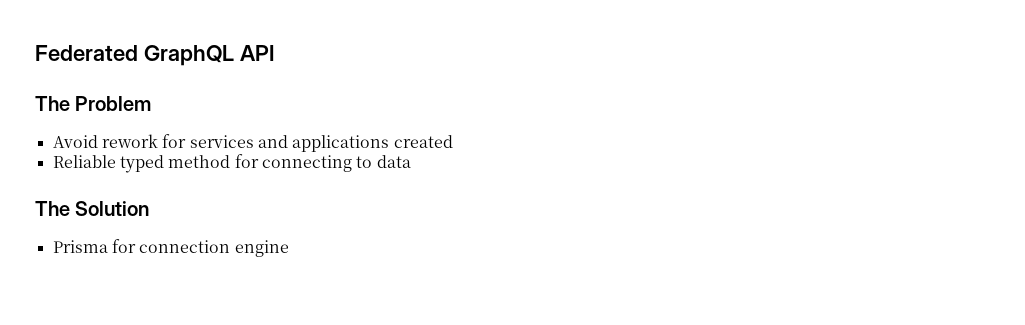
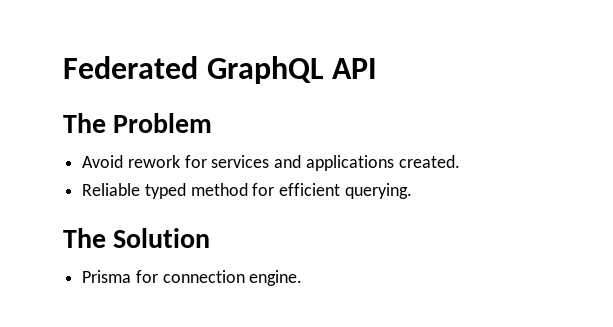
- Avoid rework for services and applications created
+ Avoid rework for services and applications created.
- Reliable typed method for connecting to data
+ Reliable typed method for efficient querying.
- Prisma for connection engine
+ Prisma for connection engine.

